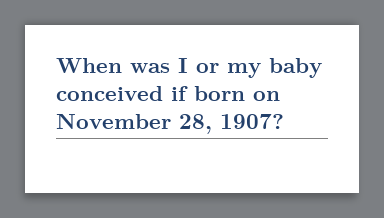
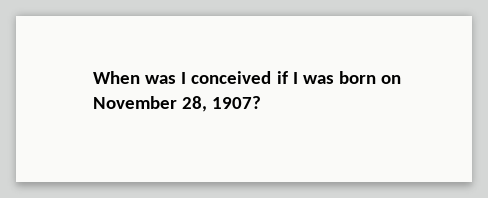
- When was I or my baby conceived if born on November 28, 1907?
+ When was I conceived if I was born on November 28, 1907?

